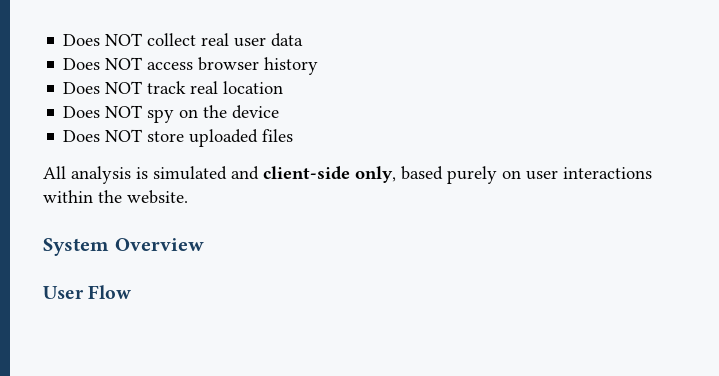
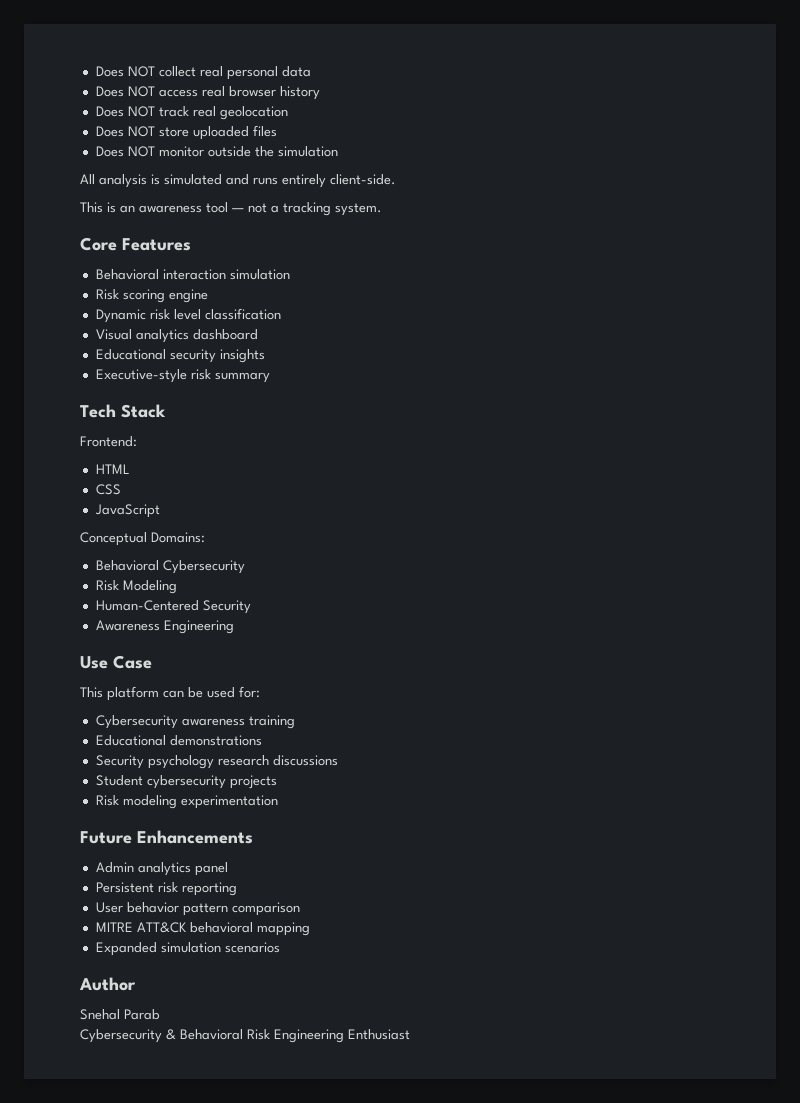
- Does NOT collect real user data
+ Does NOT collect real personal data
- Does NOT access browser history
+ Does NOT access real browser history
- Does NOT track real location
- Does NOT spy on the device
+ Does NOT track real geolocation
+ Does NOT monitor outside the simulation
- All analysis is simulated and client-side only, based purely on user interactions within the website.
- System Overview
- User Flow
+ All analysis is simulated and runs entirely client-side.
+ This is an awareness tool — not a tracking system.
+ Core Features
+ Behavioral interaction simulation
+ Risk scoring engine
+ Dynamic risk level classification
+ Visual analytics dashboard
+ Educational security insights
+ Executive-style risk summary
+ Tech Stack
+ Frontend:
+ HTML
+ CSS
+ JavaScript
+ Conceptual Domains:
+ Behavioral Cybersecurity
+ Risk Modeling
+ Human-Centered Security
+ Awareness Engineering
+ Use Case
+ This platform can be used for:
+ Cybersecurity awareness training
+ Educational demonstrations
+ Security psychology research discussions
+ Student cybersecurity projects
+ Risk modeling experimentation
+ Future Enhancements
+ Admin analytics panel
+ Persistent risk reporting
+ User behavior pattern comparison
+ MITRE ATT&CK behavioral mapping
+ Expanded simulation scenarios
+ Author
+ Snehal Parab
+ Cybersecurity & Behavioral Risk Engineering Enthusiast

